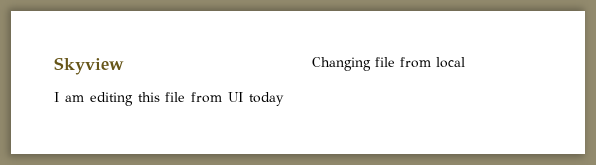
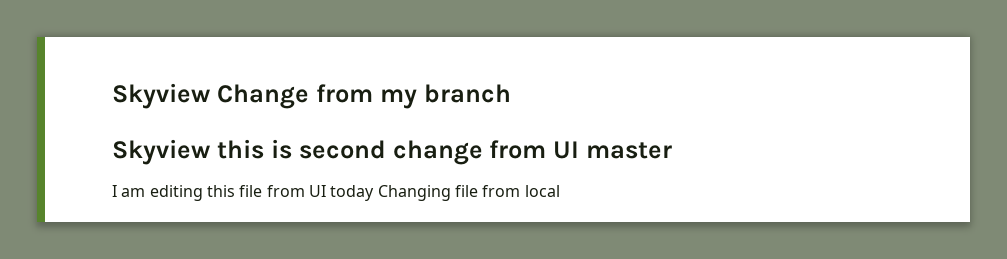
- Skyview
+ Skyview Change from my branch
+ Skyview this is second change from UI master

